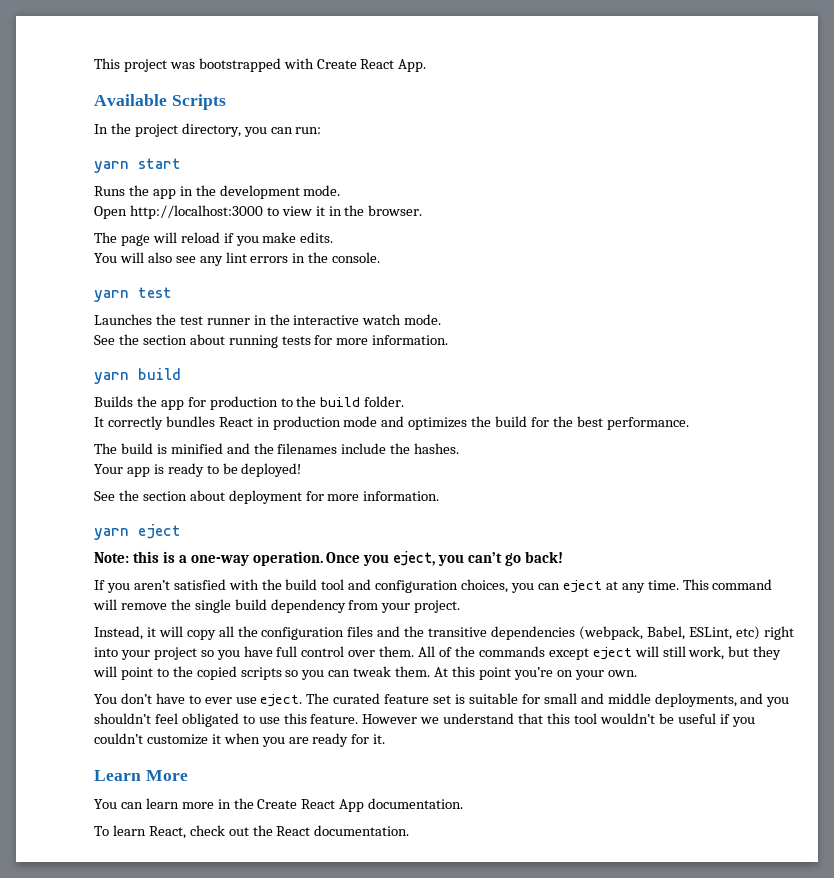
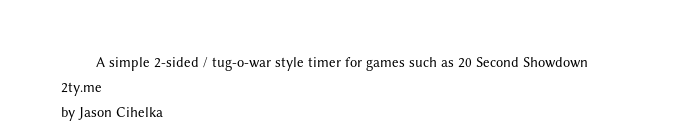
- This project was bootstrapped with Create React App.
- Available Scripts
- In the project directory, you can run:
- yarn start
- Runs the app in the development mode.
- Open http://localhost:3000 to view it in the browser.
- The page will reload if you make edits.
- You will also see any lint errors in the console.
- yarn test
- Launches the test runner in the interactive watch mode.
- See the section about running tests for more information.
- yarn build
- Builds the app for production to the build folder.
- It correctly bundles React in production mode and optimizes the build for the best performance.
- The build is minified and the filenames include the hashes.
- Your app is ready to be deployed!
- See the section about deployment for more information.
- yarn eject
- Note: this is a one-way operation. Once you eject, you can’t go back!
- If you aren’t satisfied with the build tool and configuration choices, you can eject at any time. This command will remove the single build dependency from your project.
- Instead, it will copy all the configuration files and the transitive dependencies (webpack, Babel, ESLint, etc) right into your project so you have full control over them. All of the commands except eject will still work, but they will point to the copied scripts so you can tweak them. At this point you’re on your own.
- You don’t have to ever use eject. The curated feature set is suitable for small and middle deployments, and you shouldn’t feel obligated to use this feature. However we understand that this tool wouldn’t be useful if you couldn’t customize it when you are ready for it.
- Learn More
- You can learn more in the Create React App documentation.
- To learn React, check out the React documentation.
+ A simple 2-sided / tug-o-war style timer for games such as 20 Second Showdown
+ 2ty.me
+ by Jason Cihelka

